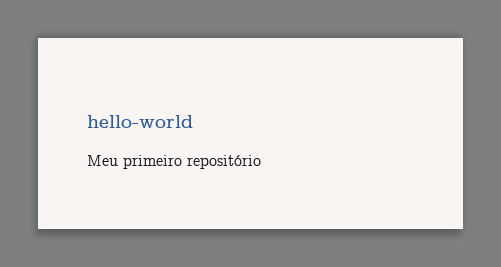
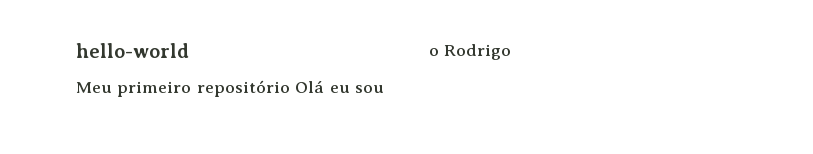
- Meu primeiro repositório
+ Meu primeiro repositório Olá eu sou o Rodrigo

